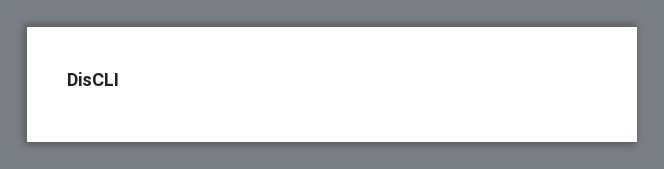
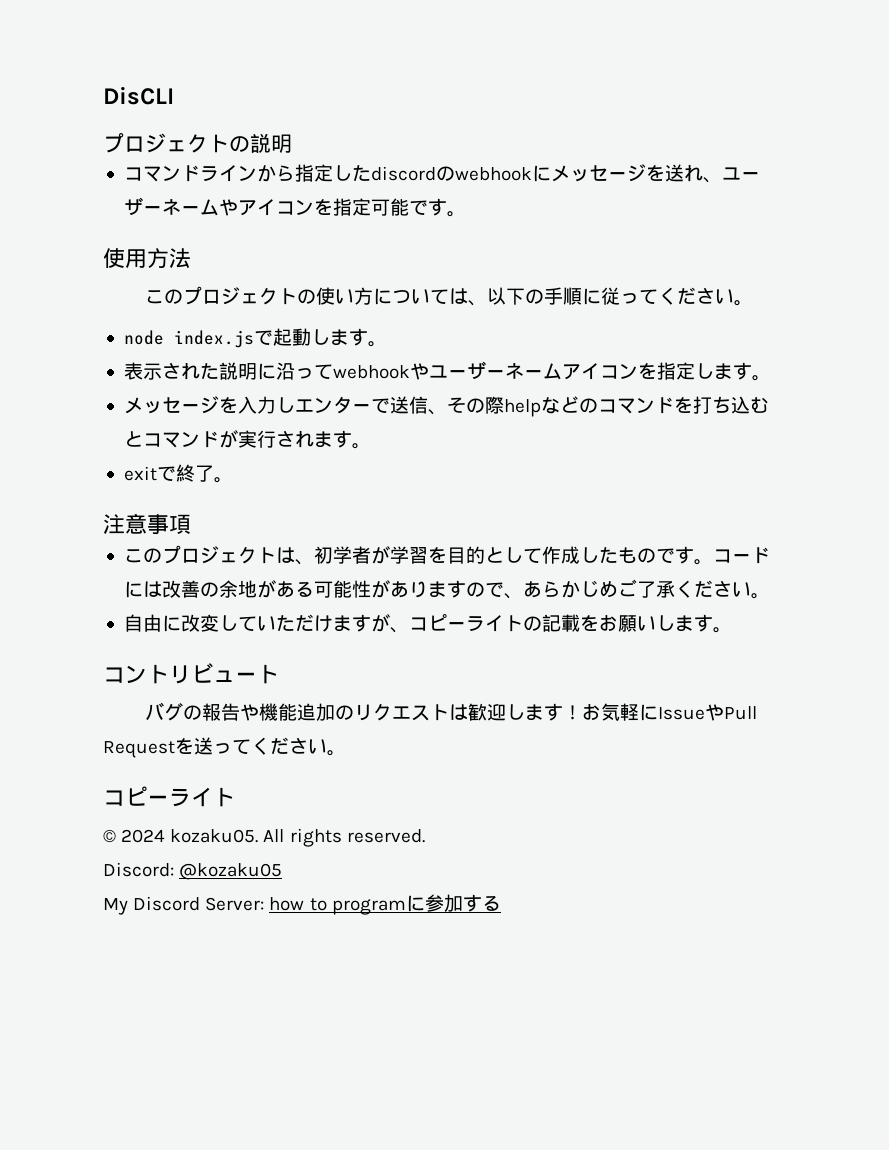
+ プロジェクトの説明
+ コマンドラインから指定したdiscordのwebhookにメッセージを送れ、ユーザーネームやアイコンを指定可能です。
+ 使用方法
+ このプロジェクトの使い方については、以下の手順に従ってください。
+ node index.jsで起動します。
+ 表示された説明に沿ってwebhookやユーザーネームアイコンを指定します。
+ メッセージを入力しエンターで送信、その際helpなどのコマンドを打ち込むとコマンドが実行されます。
+ exitで終了。
+ 注意事項
+ このプロジェクトは、初学者が学習を目的として作成したものです。コードには改善の余地がある可能性がありますので、あらかじめご了承ください。
+ 自由に改変していただけますが、コピーライトの記載をお願いします。
+ コントリビュート
+ バグの報告や機能追加のリクエストは歓迎します！お気軽にIssueやPull Requestを送ってください。
+ コピーライト
+ © 2024 kozaku05. All rights reserved.
+ Discord: @kozaku05
+ My Discord Server: how to programに参加する

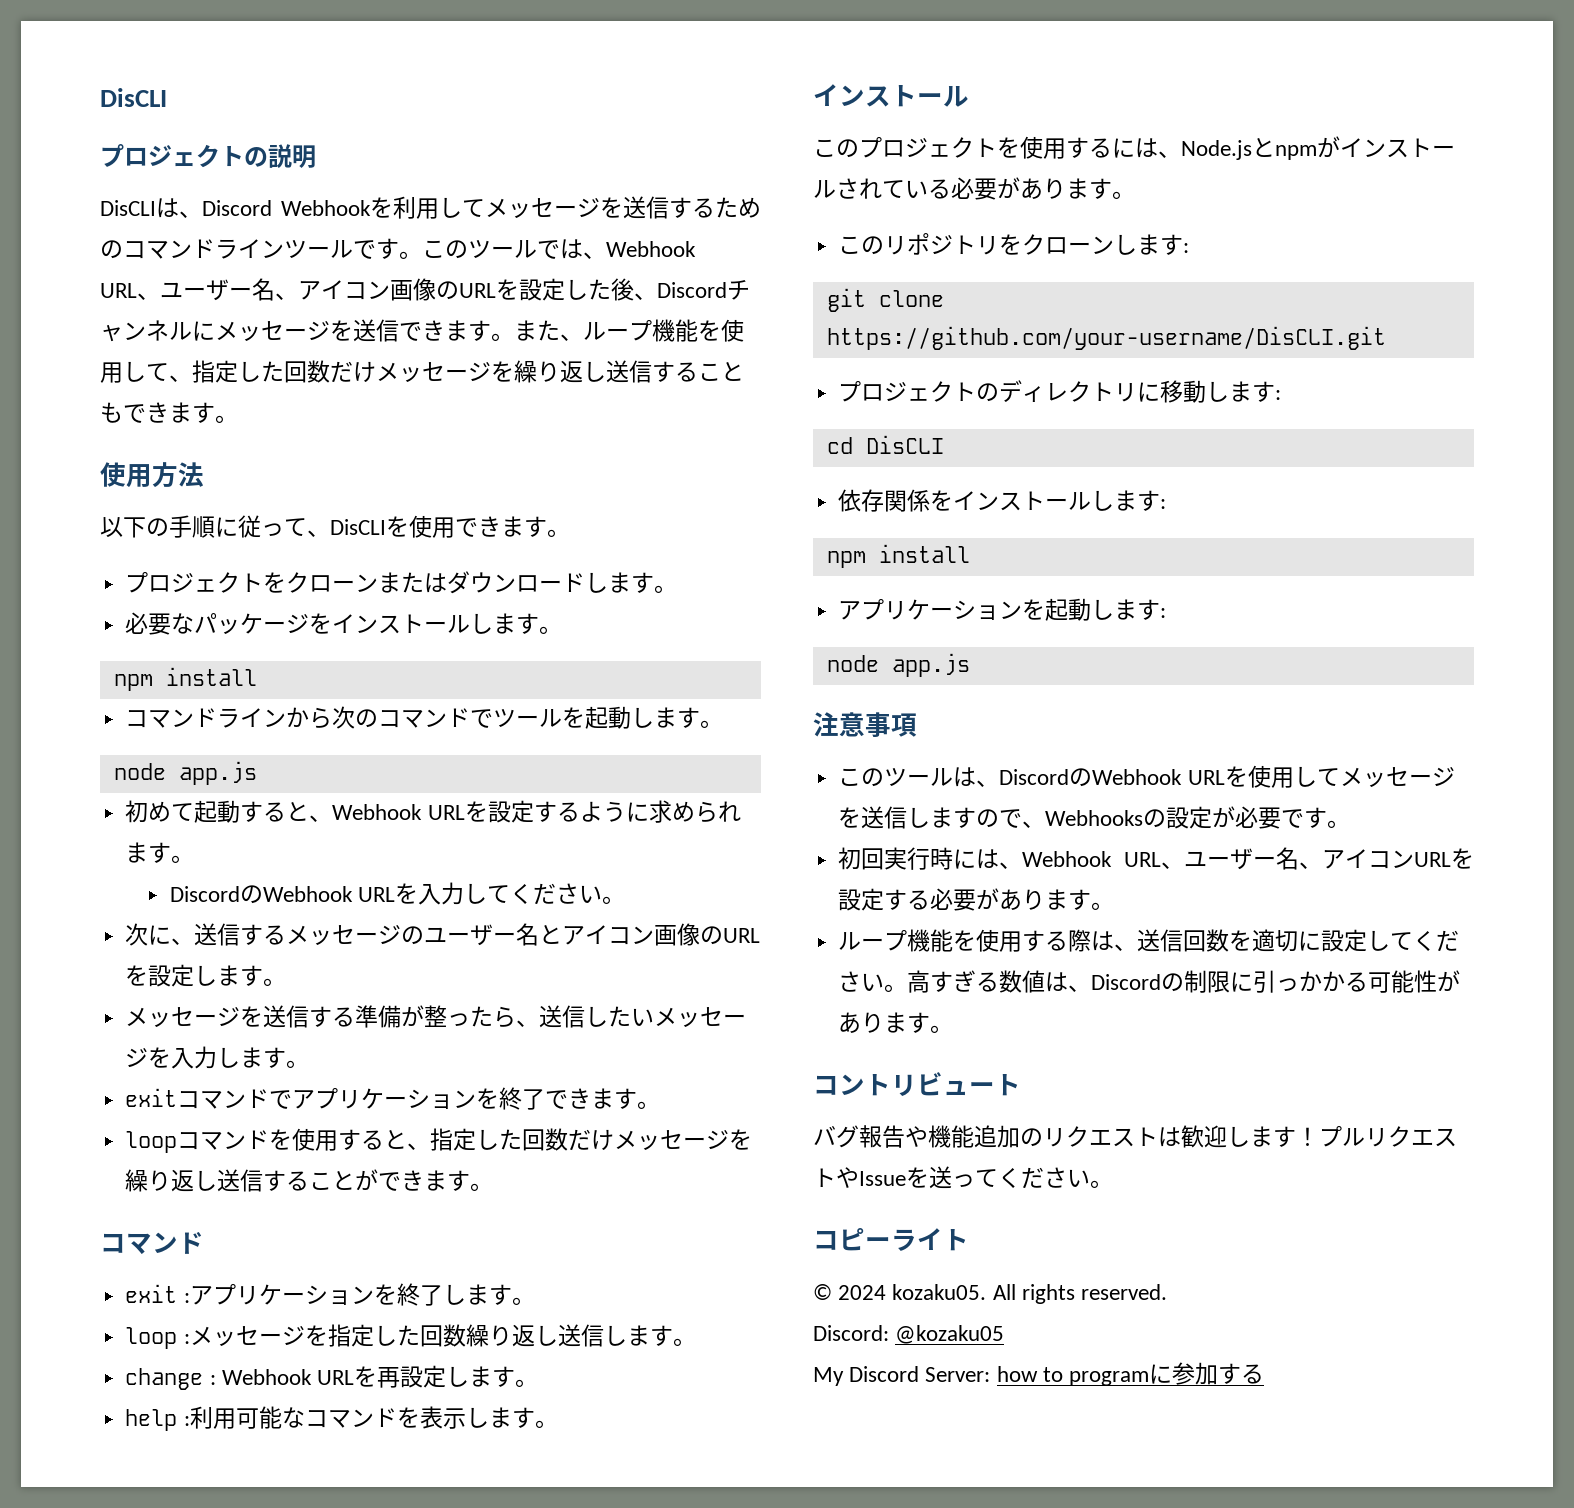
+ DisCLIは、Discord Webhookを利用してメッセージを送信するためのコマンドラインツールです。このツールでは、Webhook URL、ユーザー名、アイコン画像のURLを設定した後、Discordチャンネルにメッセージを送信できます。また、ループ機能を使用して、指定した回数だけメッセージを繰り返し送信することもできます。
+ 使用方法
+ 以下の手順に従って、DisCLIを使用できます。
+ プロジェクトをクローンまたはダウンロードします。
+ 必要なパッケージをインストールします。
+ npm install
- コマンドラインから指定したdiscordのwebhookにメッセージを送れ、ユーザーネームやアイコンを指定可能です。
- 使用方法
- このプロジェクトの使い方については、以下の手順に従ってください。
- node index.jsで起動します。
- 表示された説明に沿ってwebhookやユーザーネームアイコンを指定します。
+ コマンドラインから次のコマンドでツールを起動します。
+ node app.js
+ 初めて起動すると、Webhook URLを設定するように求められます。
+ DiscordのWebhook URLを入力してください。
+ 次に、送信するメッセージのユーザー名とアイコン画像のURLを設定します。
- メッセージを入力しエンターで送信、その際helpなどのコマンドを打ち込むとコマンドが実行されます。
- exitで終了。
+ メッセージを送信する準備が整ったら、送信したいメッセージを入力します。
+ exitコマンドでアプリケーションを終了できます。
+ loopコマンドを使用すると、指定した回数だけメッセージを繰り返し送信することができます。
+ コマンド
+ exit :アプリケーションを終了します。
+ loop :メッセージを指定した回数繰り返し送信します。
+ change : Webhook URLを再設定します。
+ help :利用可能なコマンドを表示します。
+ インストール
+ このプロジェクトを使用するには、Node.jsとnpmがインストールされている必要があります。
+ このリポジトリをクローンします:
+ git clone https://github.com/your-username/DisCLI.git
+ プロジェクトのディレクトリに移動します:
+ cd DisCLI
+ 依存関係をインストールします:
+ npm install
+ アプリケーションを起動します:
+ node app.js
  注意事項
- このプロジェクトは、初学者が学習を目的として作成したものです。コードには改善の余地がある可能性がありますので、あらかじめご了承ください。
- 自由に改変していただけますが、コピーライトの記載をお願いします。
+ このツールは、DiscordのWebhook URLを使用してメッセージを送信しますので、Webhooksの設定が必要です。
+ 初回実行時には、Webhook URL、ユーザー名、アイコンURLを設定する必要があります。
+ ループ機能を使用する際は、送信回数を適切に設定してください。高すぎる数値は、Discordの制限に引っかかる可能性があります。
- バグの報告や機能追加のリクエストは歓迎します！
+ バグ報告や機能追加のリクエストは歓迎します！
- お気軽にIssueやPull Requestを送ってください。
+ プルリクエストやIssueを送ってください。

